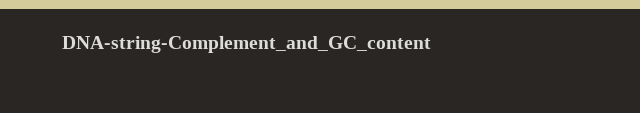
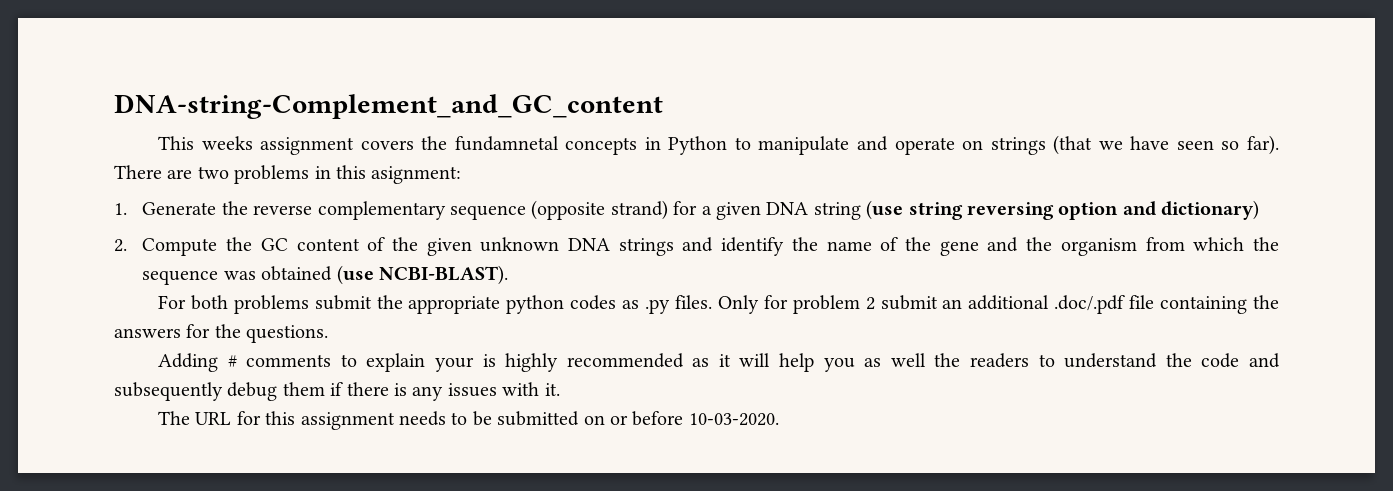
+ This weeks assignment covers the fundamnetal concepts in Python to manipulate and operate on strings (that we have seen so far). There are two problems in this asignment:
+ 1. Generate the reverse complementary sequence (opposite strand) for a given DNA string (use string reversing option and dictionary)
+ 2. Compute the GC content of the given unknown DNA strings and identify the name of the gene and the organism from which the sequence was obtained (use NCBI-BLAST).
+ For both problems submit the appropriate python codes as .py files. Only for problem 2 submit an additional .doc/.pdf file containing the answers for the questions.
+ Adding # comments to explain your is highly recommended as it will help you as well the readers to understand the code and subsequently debug them if there is any issues with it.
+ The URL for this assignment needs to be submitted on or before 10-03-2020.

